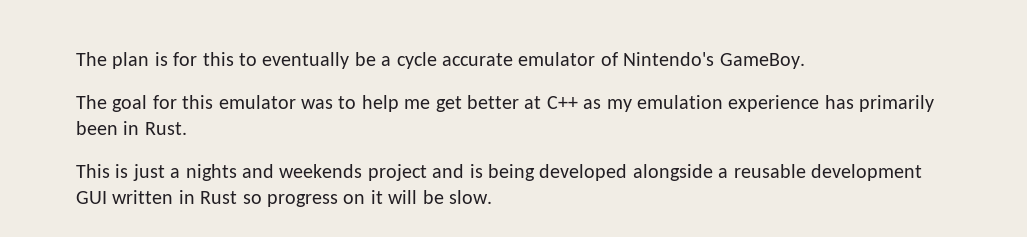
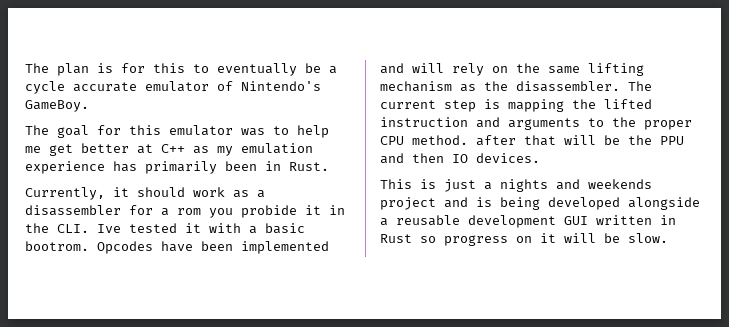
+ Currently, it should work as a disassembler for a rom you probide it in the CLI. Ive tested it with a basic bootrom. Opcodes have been implemented and will rely on the same lifting mechanism as the disassembler. The current step is mapping the lifted instruction and arguments to the proper CPU method. after that will be the PPU and then IO devices.

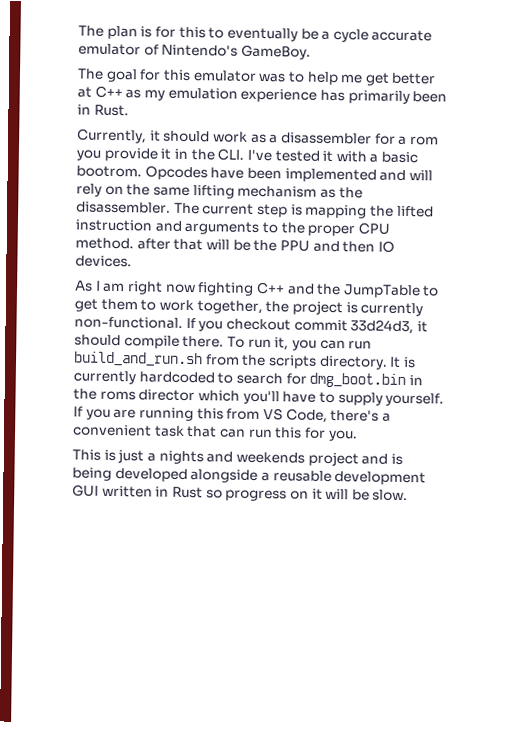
- Currently, it should work as a disassembler for a rom you probide it in the CLI. Ive tested it with a basic bootrom.
+ Currently, it should work as a disassembler for a rom you provide it in the CLI. I've tested it with a basic bootrom.
+ As I am right now fighting C++ and the JumpTable to get them to work together, the project is currently non-functional. If you checkout commit 33d24d3, it should compile there. To run it, you can run build_and_run.sh from the scripts directory. It is currently hardcoded to search for dmg_boot.bin in the roms director which you'll have to supply yourself. If you are running this from VS Code, there's a convenient task that can run this for you.

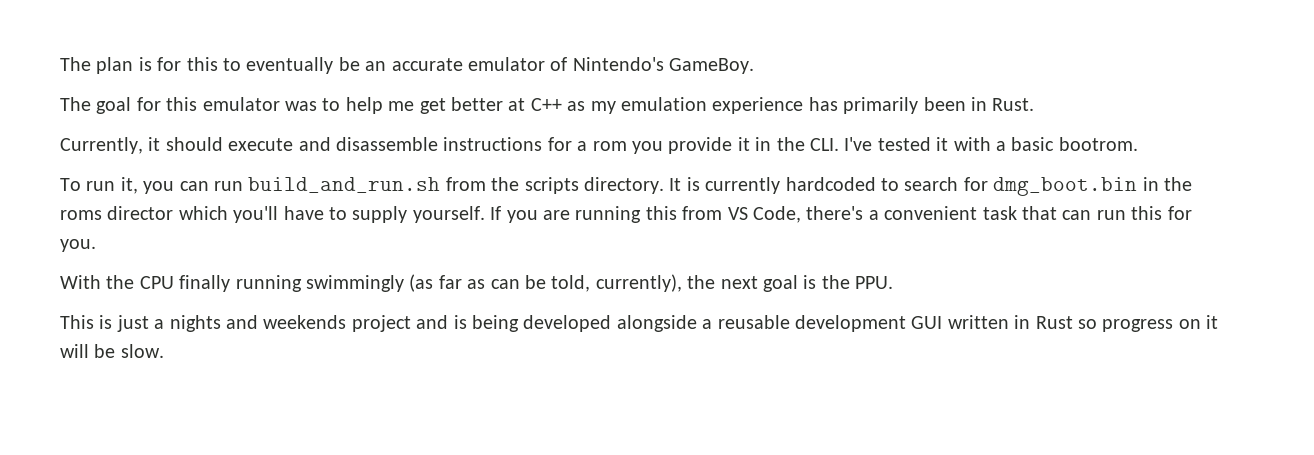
- The plan is for this to eventually be a cycle accurate emulator of Nintendo's GameBoy.
+ The plan is for this to eventually be an accurate emulator of Nintendo's GameBoy.
- Currently, it should work as a disassembler for a rom you provide it in the CLI. I've tested it with a basic bootrom. Opcodes have been implemented and will rely on the same lifting mechanism as the disassembler. The current step is mapping the lifted instruction and arguments to the proper CPU method. after that will be the PPU and then IO devices.
- As I am right now fighting C++ and the JumpTable to get them to work together, the project is currently non-functional. If you checkout commit 33d24d3, it should compile there. To run it, you can run build_and_run.sh from the scripts directory.
+ Currently, it should execute and disassemble instructions for a rom you provide it in the CLI. I've tested it with a basic bootrom.
+ To run it, you can run build_and_run.sh from the scripts directory.
+ With the CPU finally running swimmingly (as far as can be told, currently), the next goal is the PPU.

